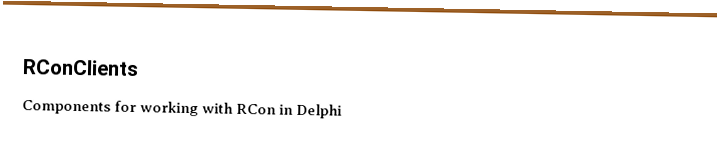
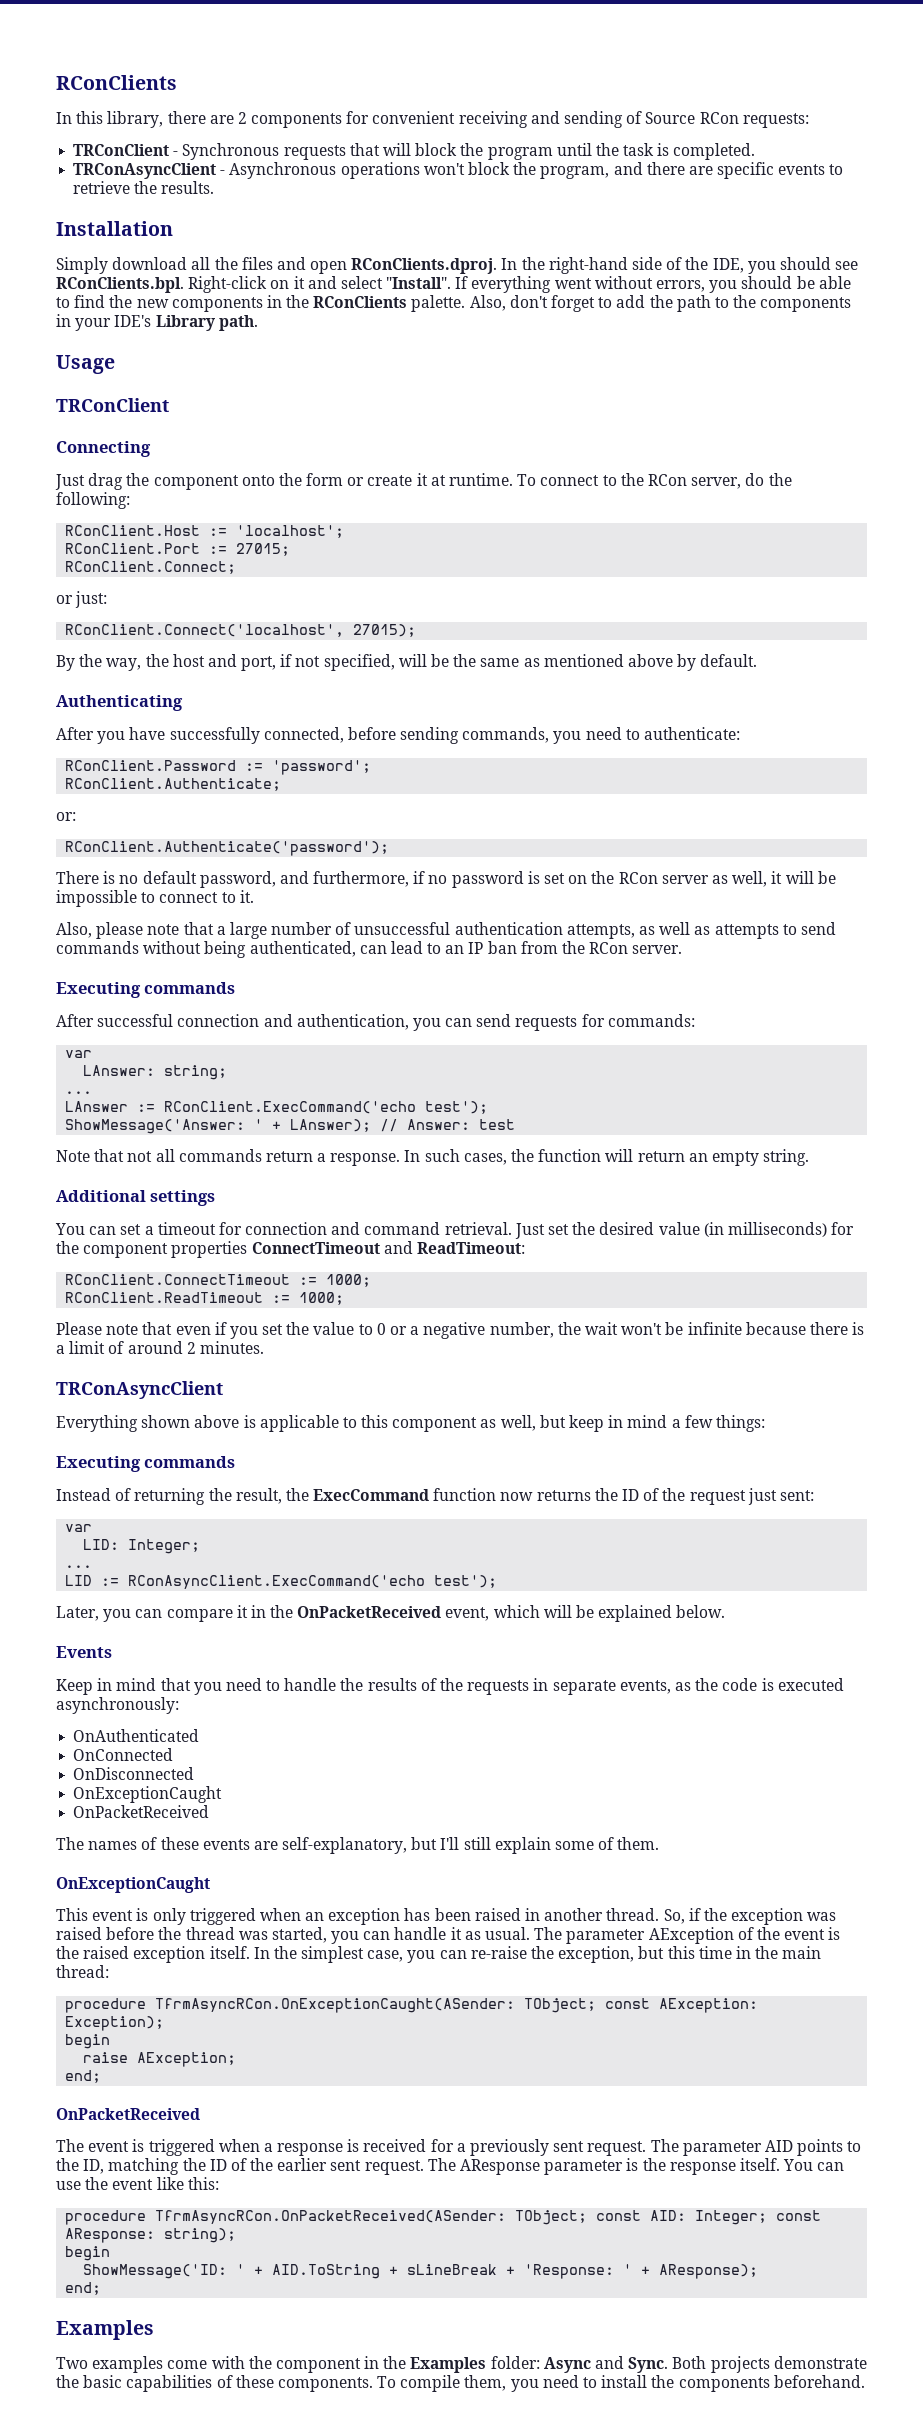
- Components for working with RCon in Delphi
+ In this library, there are 2 components for convenient receiving and sending of Source RCon requests:
+ TRConClient - Synchronous requests that will block the program until the task is completed.
+ TRConAsyncClient - Asynchronous operations won't block the program, and there are specific events to retrieve the results.
+ Installation
+ Simply download all the files and open RConClients.dproj. In the right-hand side of the IDE, you should see RConClients.bpl. Right-click on it and select "Install". If everything went without errors, you should be able to find the new components in the RConClients palette. Also, don't forget to add the path to the components in your IDE's Library path.
+ Usage
+ TRConClient
+ Connecting
+ Just drag the component onto the form or create it at runtime. To connect to the RCon server, do the following:
+ RConClient.Host := 'localhost';
+ RConClient.Port := 27015;
+ RConClient.Connect;
+ or just:
+ RConClient.Connect('localhost', 27015);
+ By the way, the host and port, if not specified, will be the same as mentioned above by default.
+ Authenticating
+ After you have successfully connected, before sending commands, you need to authenticate:
+ RConClient.Password := 'password';
+ RConClient.Authenticate;
+ or:
+ RConClient.Authenticate('password');
+ There is no default password, and furthermore, if no password is set on the RCon server as well, it will be impossible to connect to it.
+ Also, please note that a large number of unsuccessful authentication attempts, as well as attempts to send commands without being authenticated, can lead to an IP ban from the RCon server.
+ Executing commands
+ After successful connection and authentication, you can send requests for commands:
+ var
+ LAnswer: string;
+ ...
+ LAnswer := RConClient.ExecCommand('echo test');
+ ShowMessage('Answer: ' + LAnswer); // Answer: test
+ Note that not all commands return a response. In such cases, the function will return an empty string.
+ Additional settings
+ You can set a timeout for connection and command retrieval. Just set the desired value (in milliseconds) for the component properties ConnectTimeout and ReadTimeout:
+ RConClient.ConnectTimeout := 1000;
+ RConClient.ReadTimeout := 1000;
+ Please note that even if you set the value to 0 or a negative number, the wait won't be infinite because there is a limit of around 2 minutes.
+ TRConAsyncClient
+ Everything shown above is applicable to this component as well, but keep in mind a few things:
+ Executing commands
+ Instead of returning the result, the ExecCommand function now returns the ID of the request just sent:
+ var
+ LID: Integer;
+ ...
+ LID := RConAsyncClient.ExecCommand('echo test');
+ Later, you can compare it in the OnPacketReceived event, which will be explained below.
+ Events
+ Keep in mind that you need to handle the results of the requests in separate events, as the code is executed asynchronously:
+ OnAuthenticated
+ OnConnected
+ OnDisconnected
+ OnExceptionCaught
+ OnPacketReceived
+ The names of these events are self-explanatory, but I'll still explain some of them.
+ OnExceptionCaught
+ This event is only triggered when an exception has been raised in another thread. So, if the exception was raised before the thread was started, you can handle it as usual. The parameter AException of the event is the raised exception itself. In the simplest case, you can re-raise the exception, but this time in the main thread:
+ procedure TfrmAsyncRCon.OnExceptionCaught(ASender: TObject; const AException: Exception);
+ begin
+ raise AException;
+ end;
+ OnPacketReceived
+ The event is triggered when a response is received for a previously sent request. The parameter AID points to the ID, matching the ID of the earlier sent request. The AResponse parameter is the response itself. You can use the event like this:
+ procedure TfrmAsyncRCon.OnPacketReceived(ASender: TObject; const AID: Integer; const AResponse: string);
+ begin
+ ShowMessage('ID: ' + AID.ToString + sLineBreak + 'Response: ' + AResponse);
+ end;
+ Examples
+ Two examples come with the component in the Examples folder: Async and Sync. Both projects demonstrate the basic capabilities of these components. To compile them, you need to install the components beforehand.

